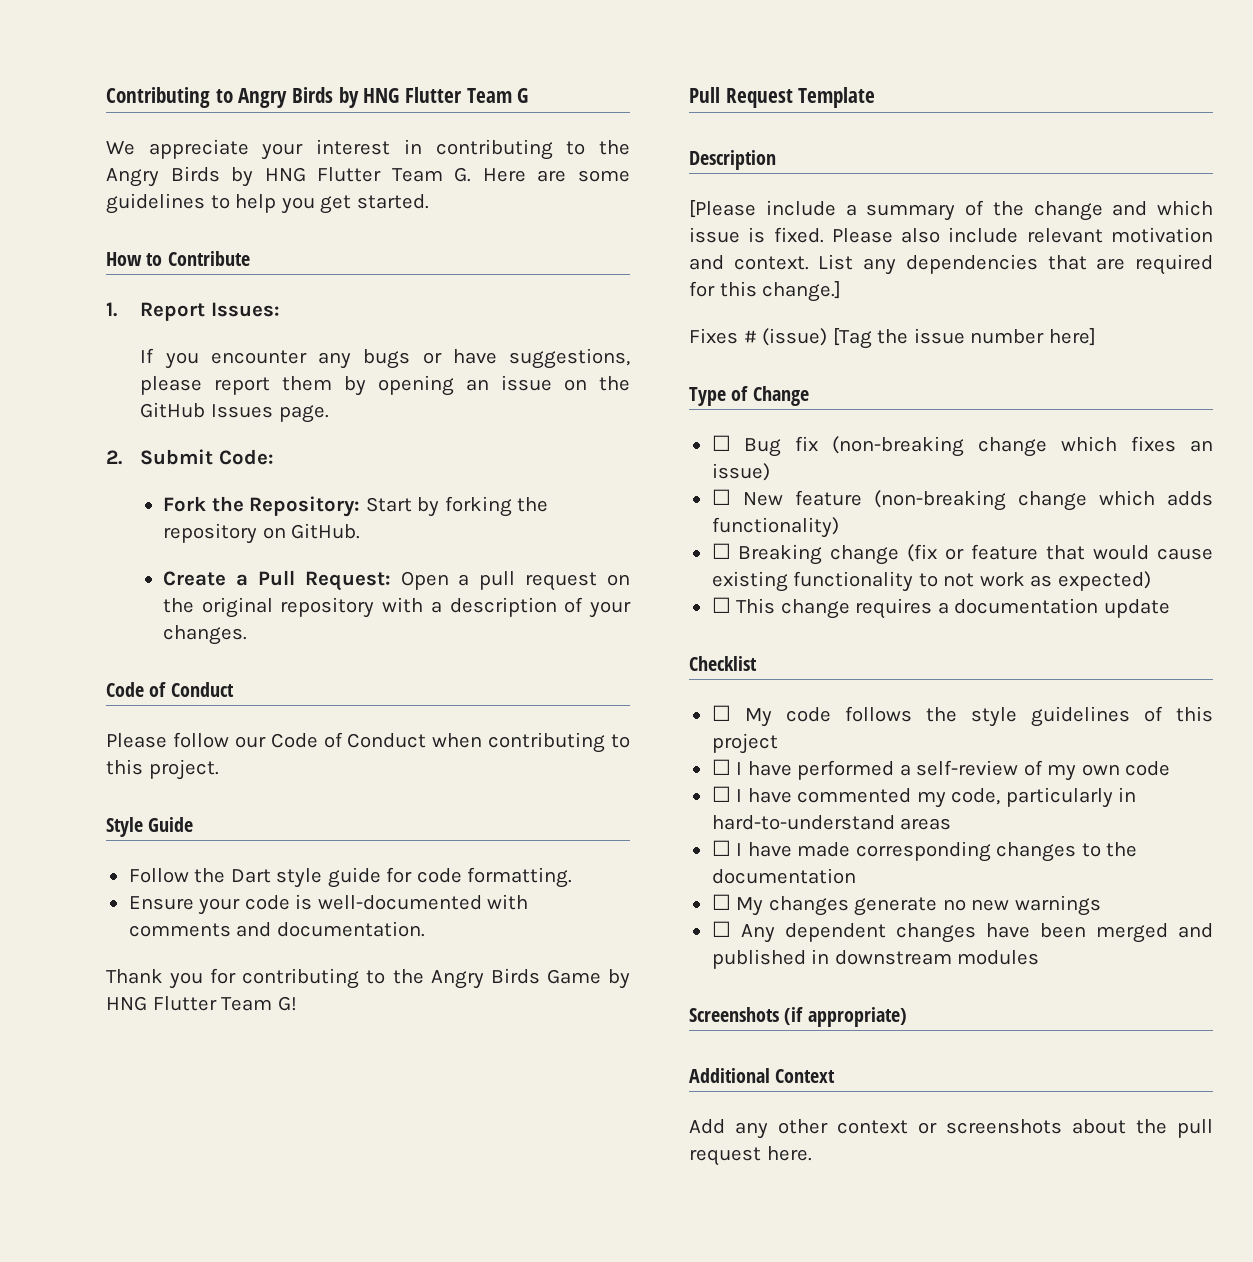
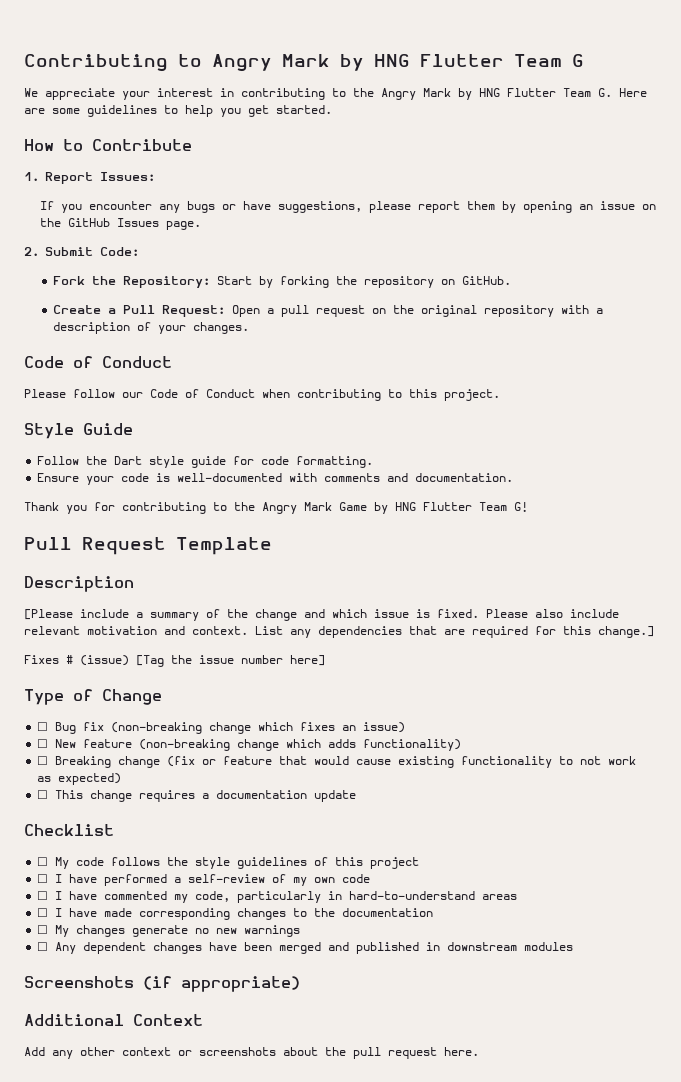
- Contributing to Angry Birds by HNG Flutter Team G
+ Contributing to Angry Mark by HNG Flutter Team G
- We appreciate your interest in contributing to the Angry Birds by HNG Flutter Team G. Here are some guidelines to help you get started.
+ We appreciate your interest in contributing to the Angry Mark by HNG Flutter Team G. Here are some guidelines to help you get started.
- Thank you for contributing to the Angry Birds Game by HNG Flutter Team G!
+ Thank you for contributing to the Angry Mark Game by HNG Flutter Team G!

